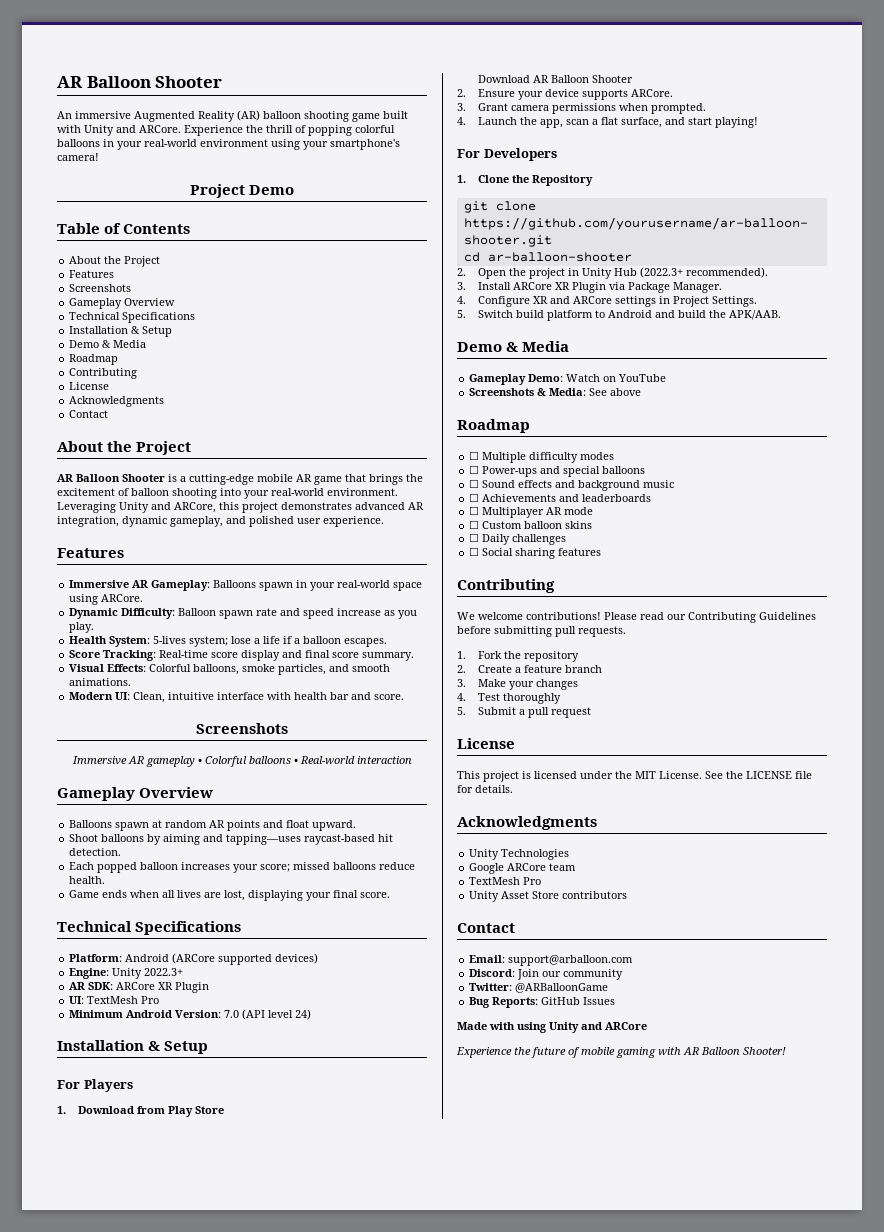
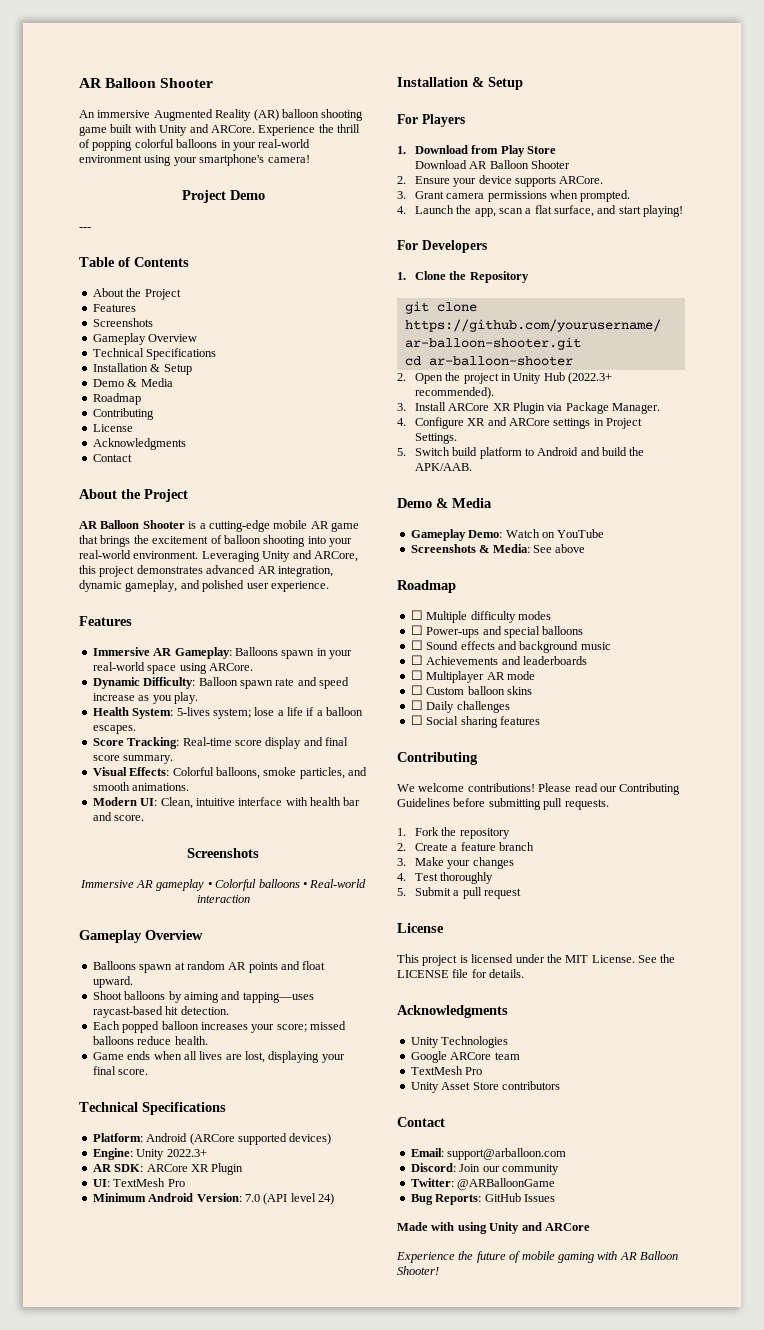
+ ---

